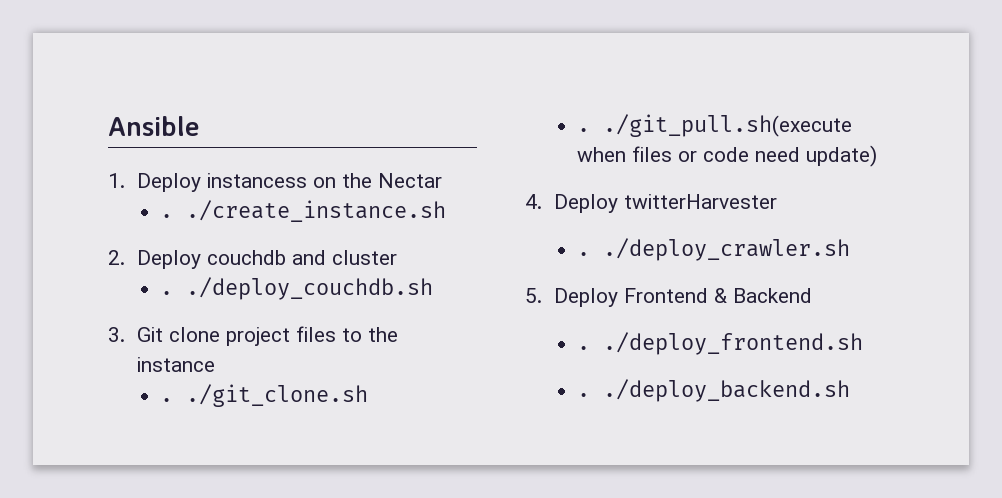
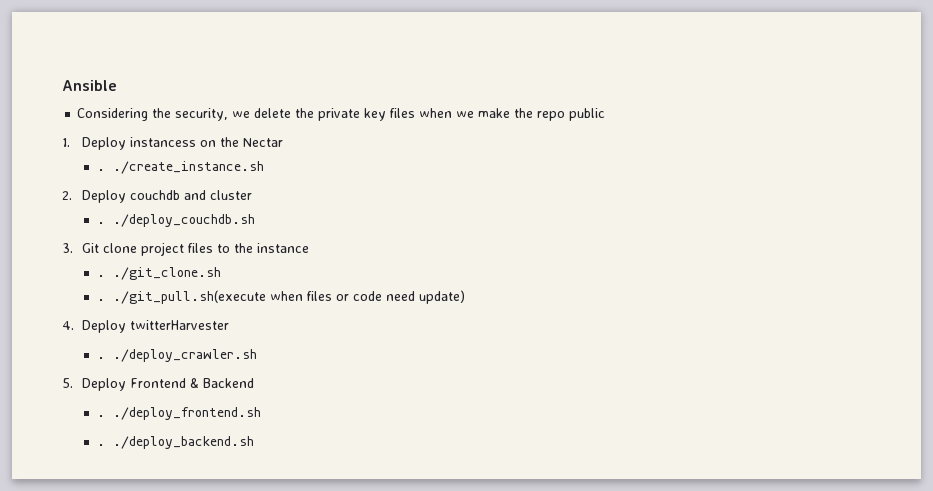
+ Considering the security, we delete the private key files when we make the repo public

